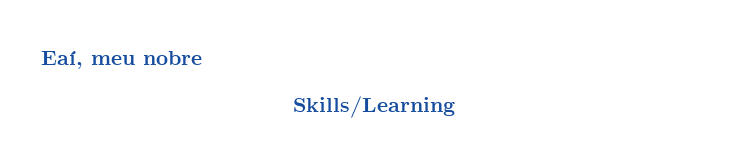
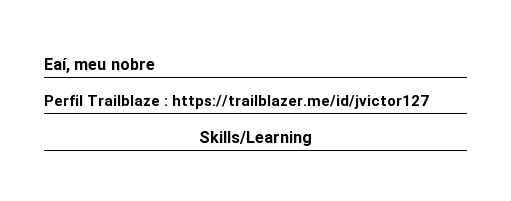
+ Perfil Trailblaze : https://trailblazer.me/id/jvictor127

